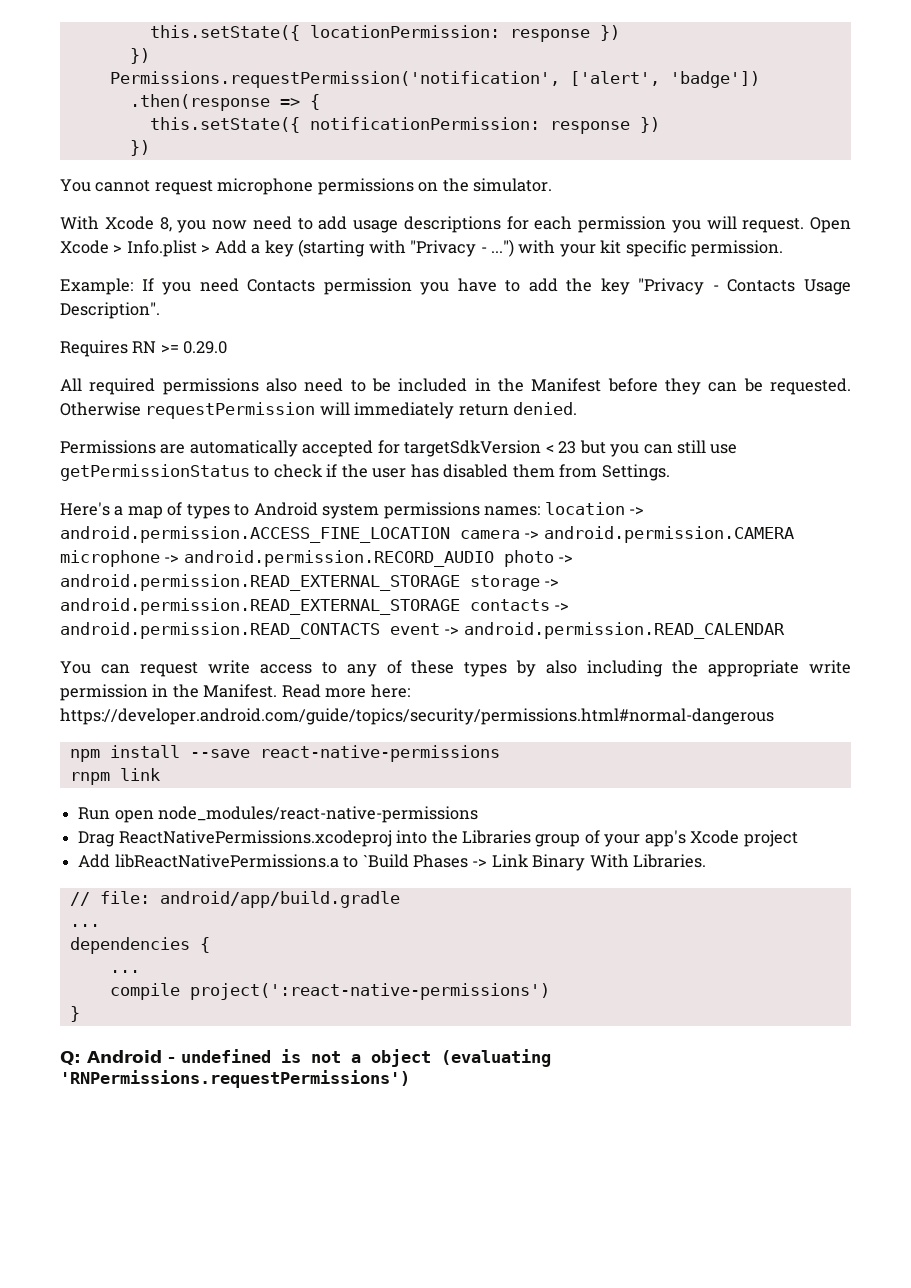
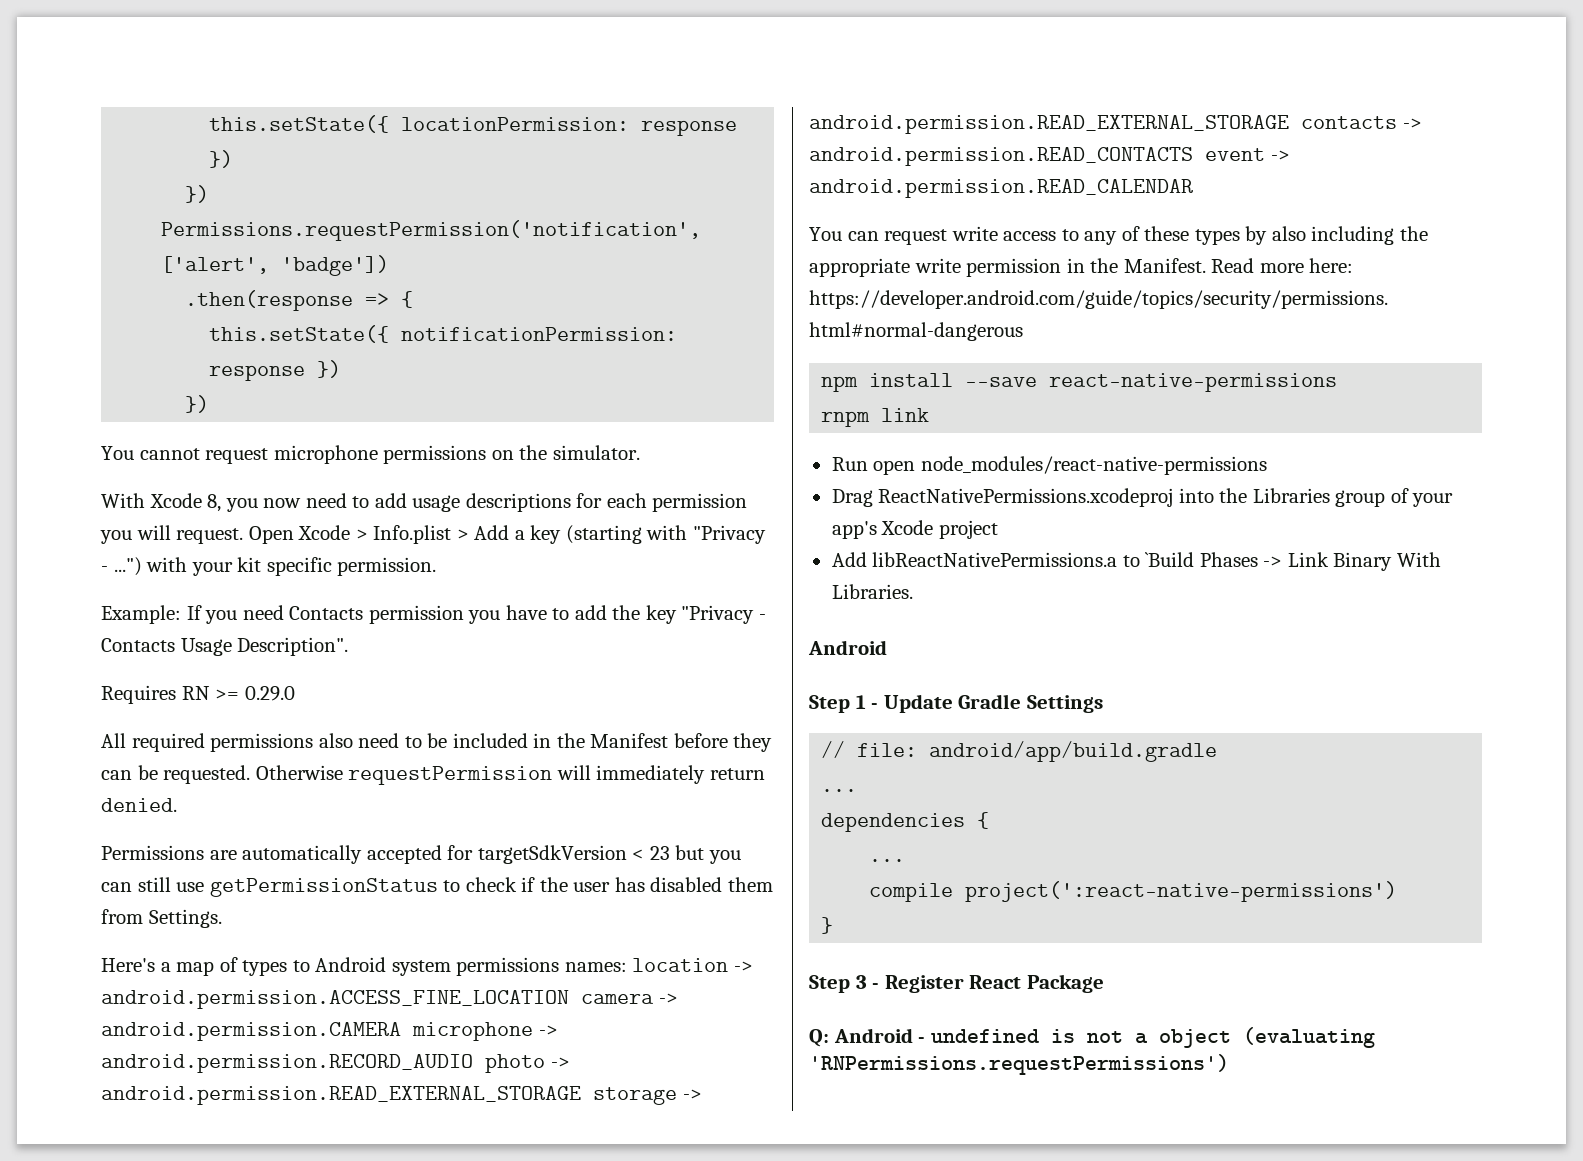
  Add libReactNativePermissions.a to `Build Phases -> Link Binary With Libraries.
+ Android
+ Step 1 - Update Gradle Settings
+ Step 3 - Register React Package

